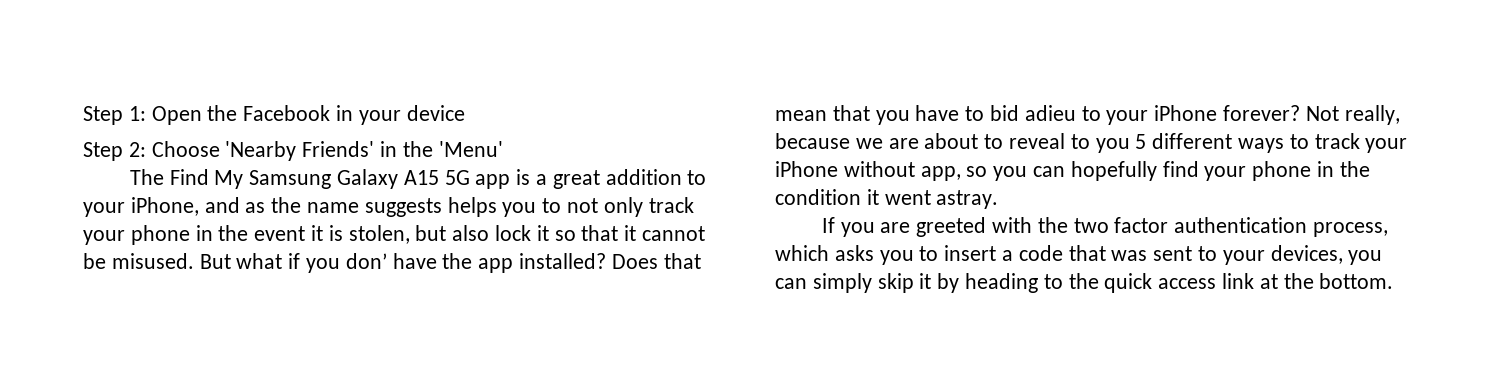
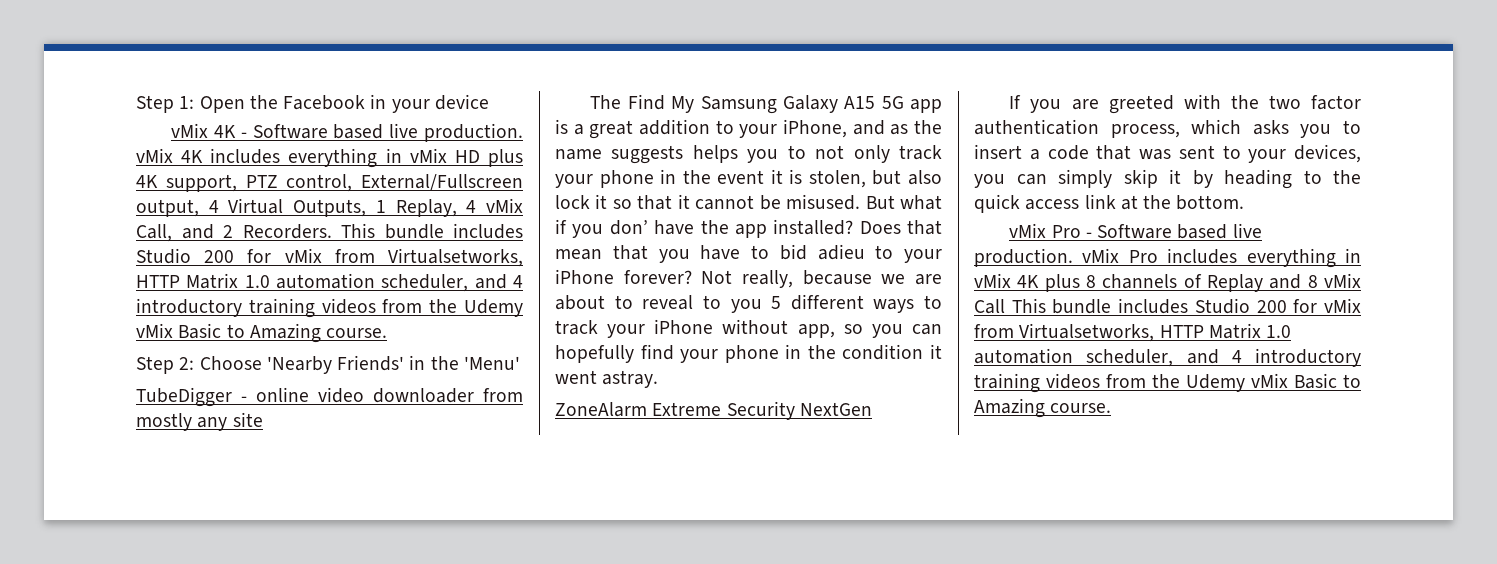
+ vMix 4K - Software based live production. vMix 4K includes everything in vMix HD plus 4K support, PTZ control, External/Fullscreen output, 4 Virtual Outputs, 1 Replay, 4 vMix Call, and 2 Recorders. This bundle includes Studio 200 for vMix from Virtualsetworks, HTTP Matrix 1.0 automation scheduler, and 4 introductory training videos from the Udemy vMix Basic to Amazing course.
+ TubeDigger - online video downloader from mostly any site
+ ZoneAlarm Extreme Security NextGen
+ vMix Pro - Software based live production. vMix Pro includes everything in vMix 4K plus 8 channels of Replay and 8 vMix Call This bundle includes Studio 200 for vMix from Virtualsetworks, HTTP Matrix 1.0 automation scheduler, and 4 introductory training videos from the Udemy vMix Basic to Amazing course.

